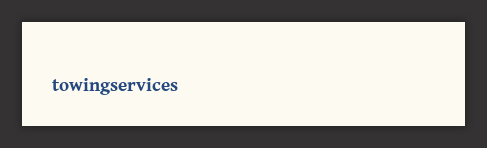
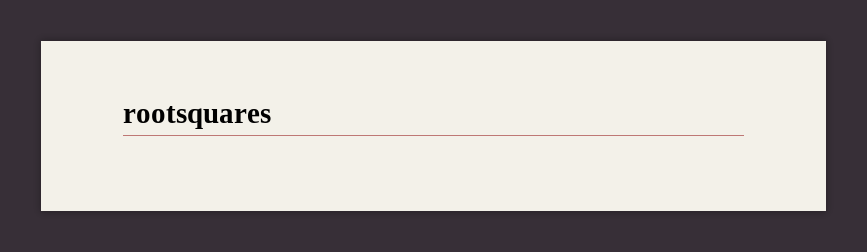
- towingservices
+ rootsquares

